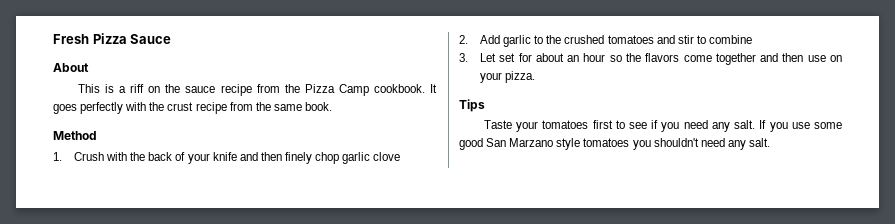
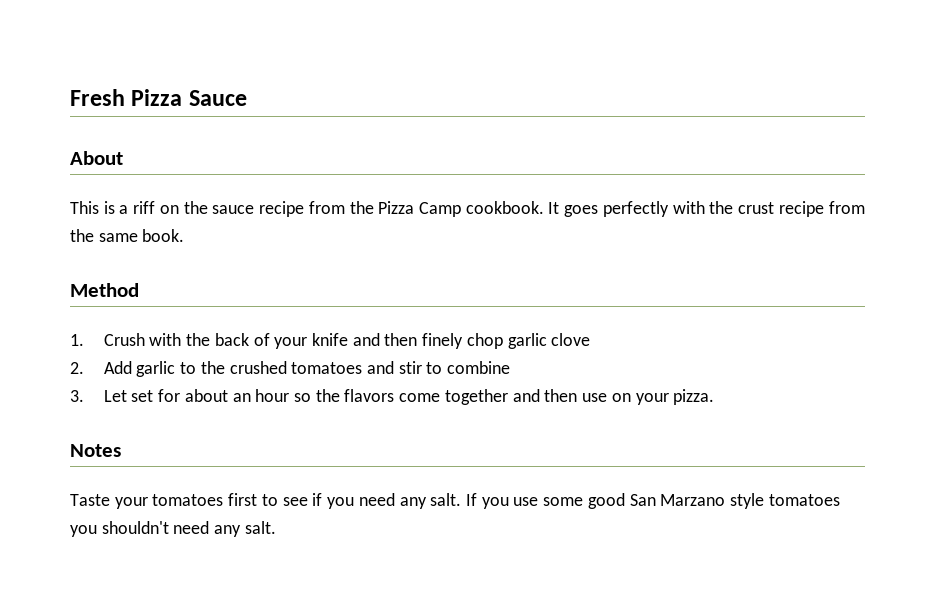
- Tips
+ Notes

